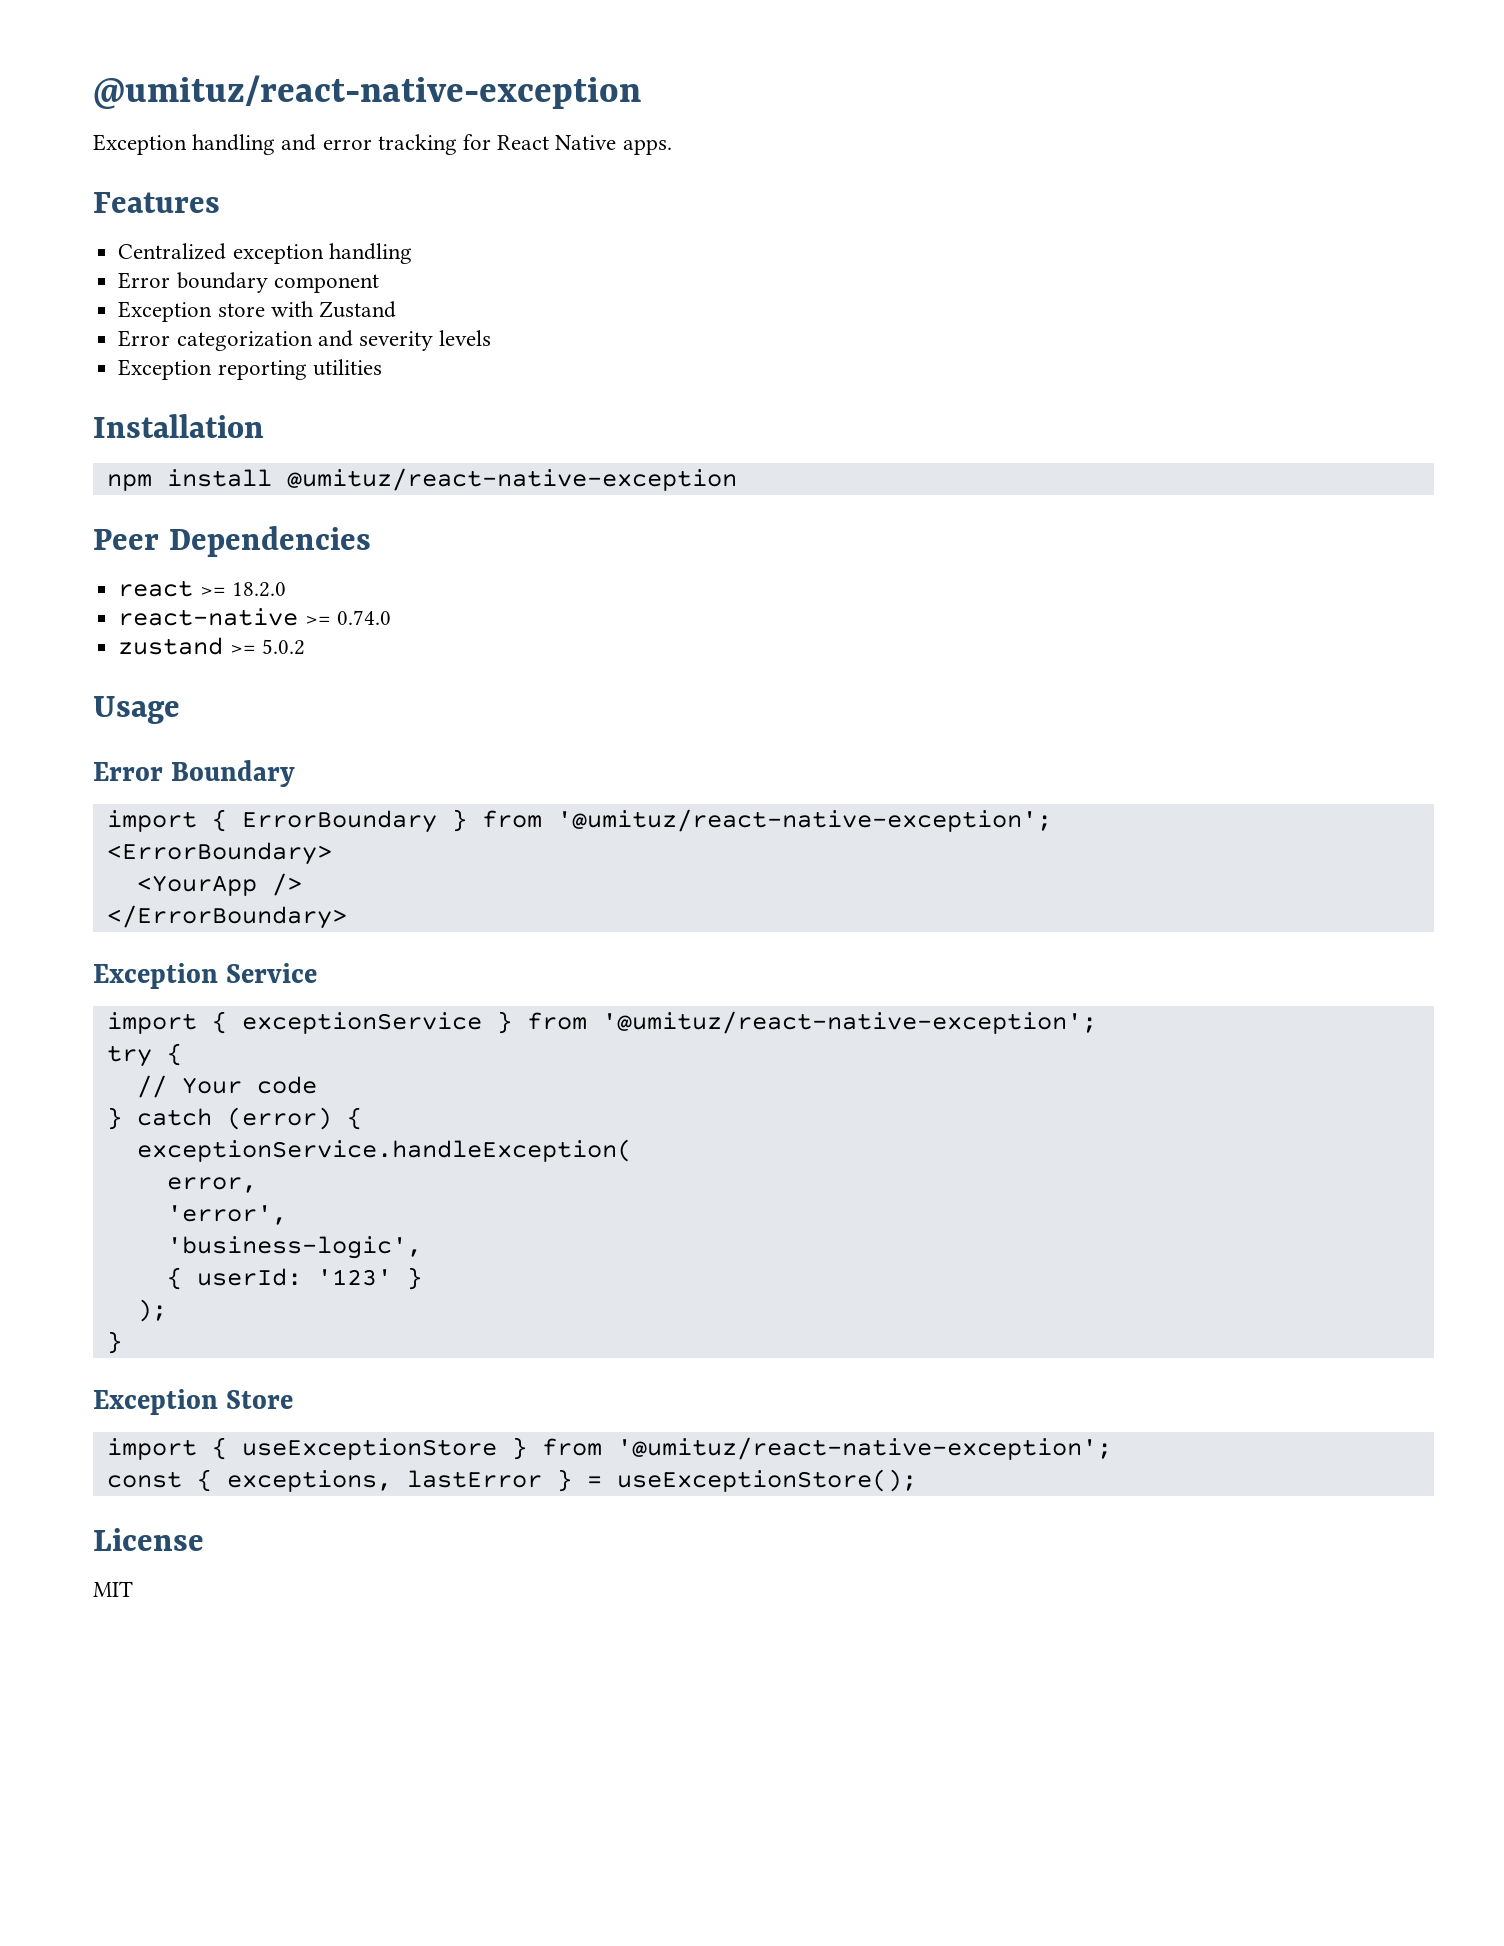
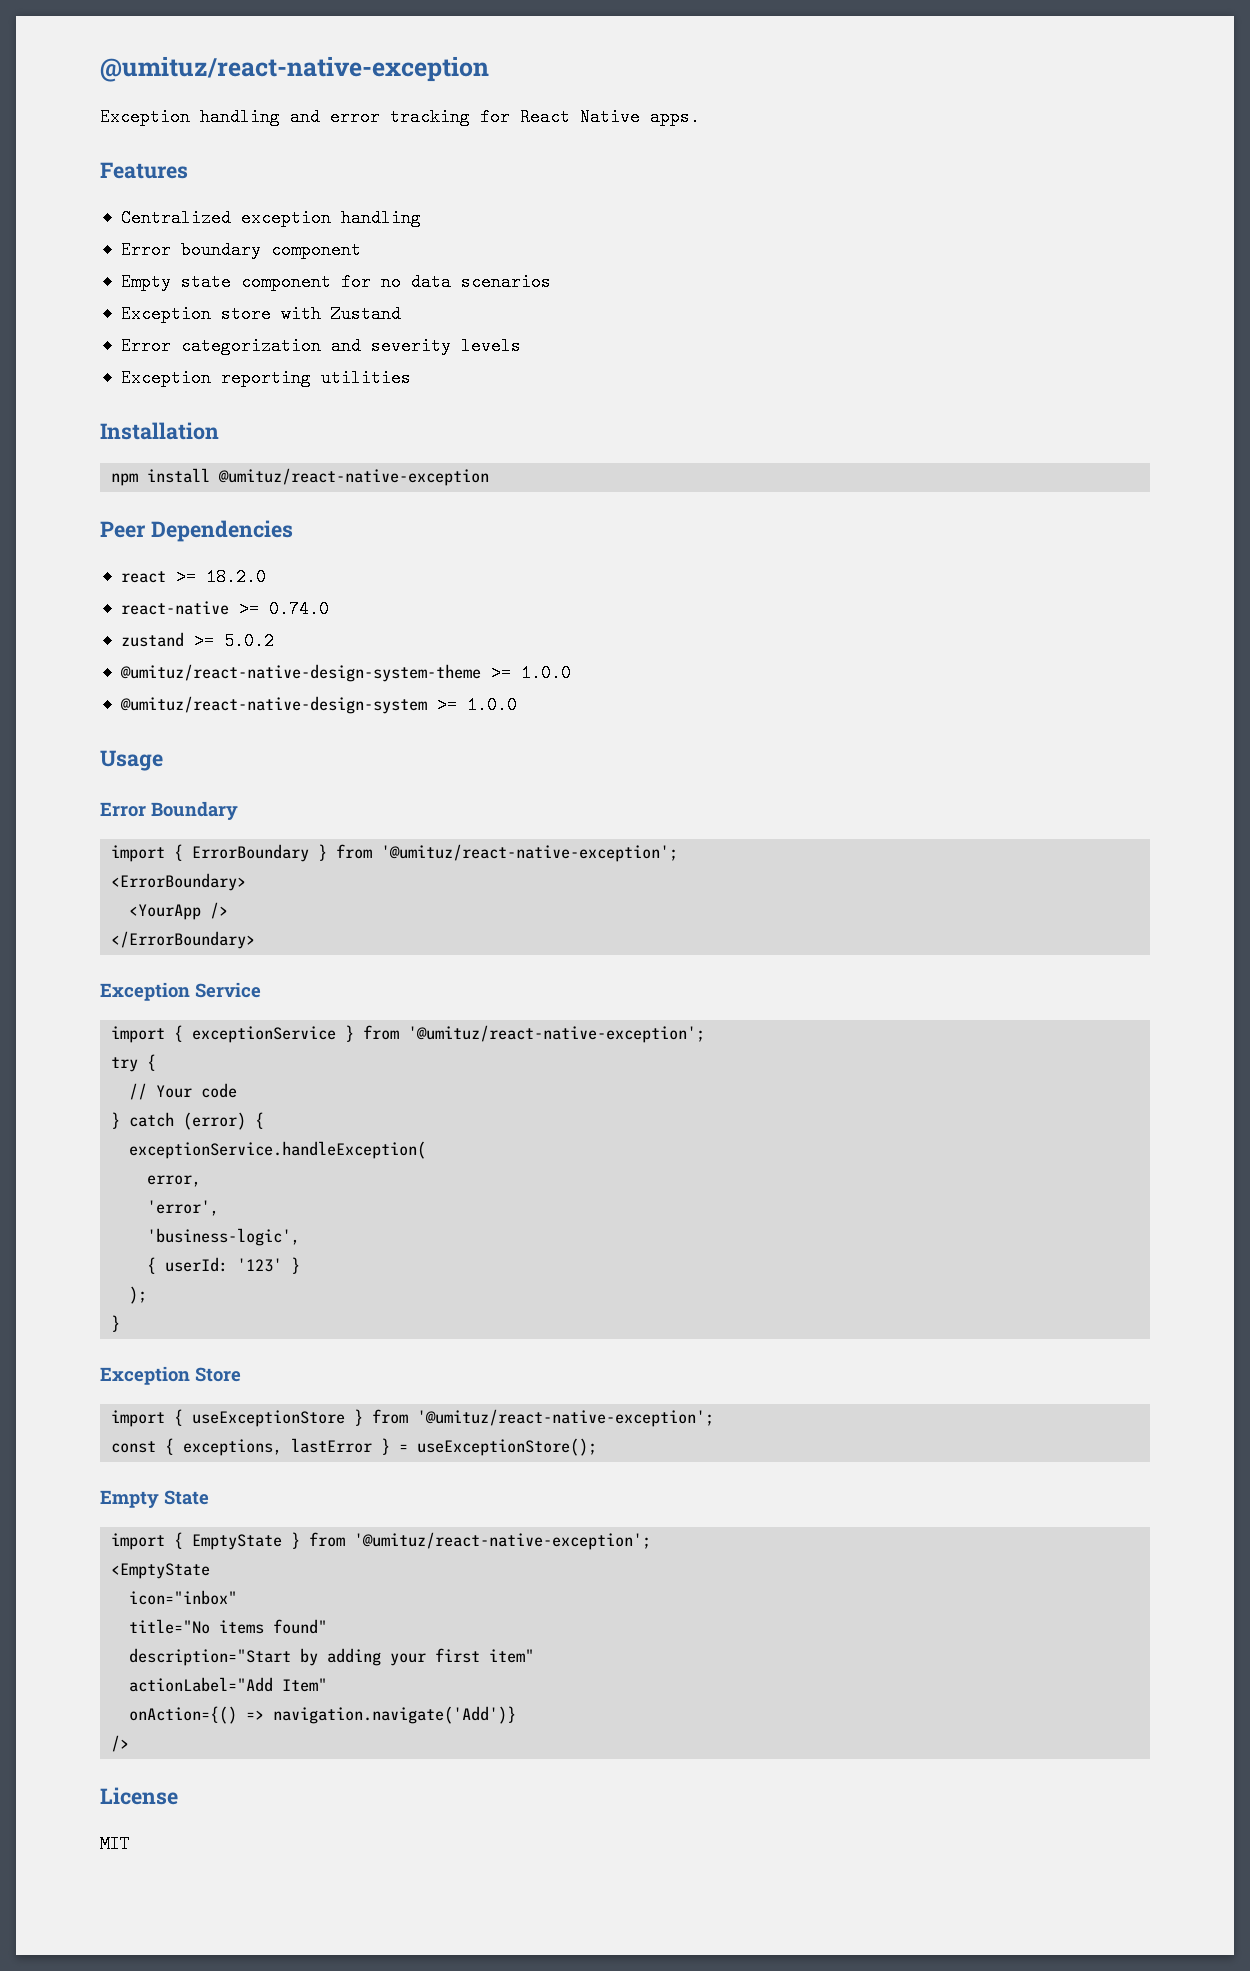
+ Empty state component for no data scenarios
+ @umituz/react-native-design-system-theme >= 1.0.0
+ @umituz/react-native-design-system >= 1.0.0
+ Empty State
+ import { EmptyState } from '@umituz/react-native-exception';
+ <EmptyState
+ icon="inbox"
+ title="No items found"
+ description="Start by adding your first item"
+ actionLabel="Add Item"
+ onAction={() => navigation.navigate('Add')}
+ />

